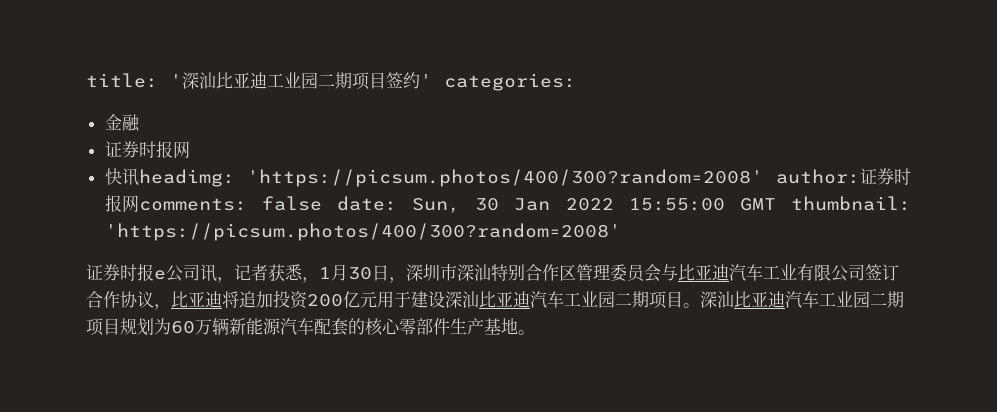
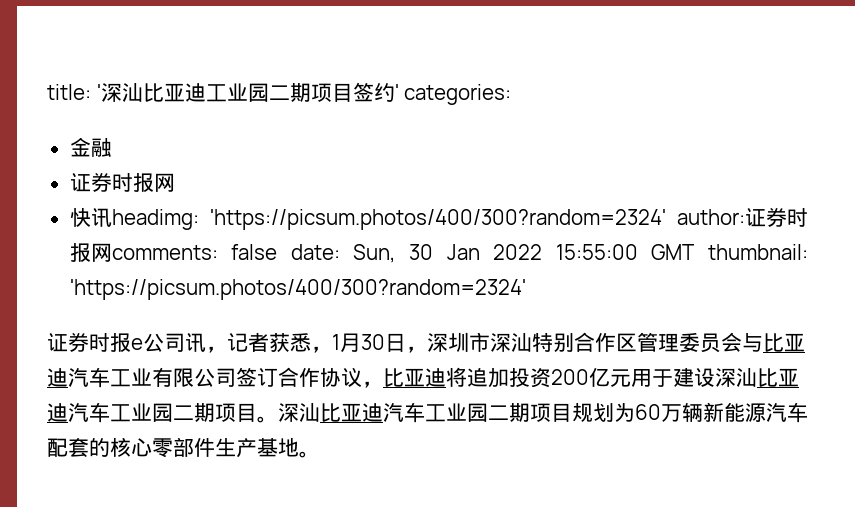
- 快讯headimg: 'https://picsum.photos/400/300?random=2008' author:证券时报网comments: false date: Sun, 30 Jan 2022 15:55:00 GMT thumbnail: 'https://picsum.photos/400/300?random=2008'
+ 快讯headimg: 'https://picsum.photos/400/300?random=2324' author:证券时报网comments: false date: Sun, 30 Jan 2022 15:55:00 GMT thumbnail: 'https://picsum.photos/400/300?random=2324'

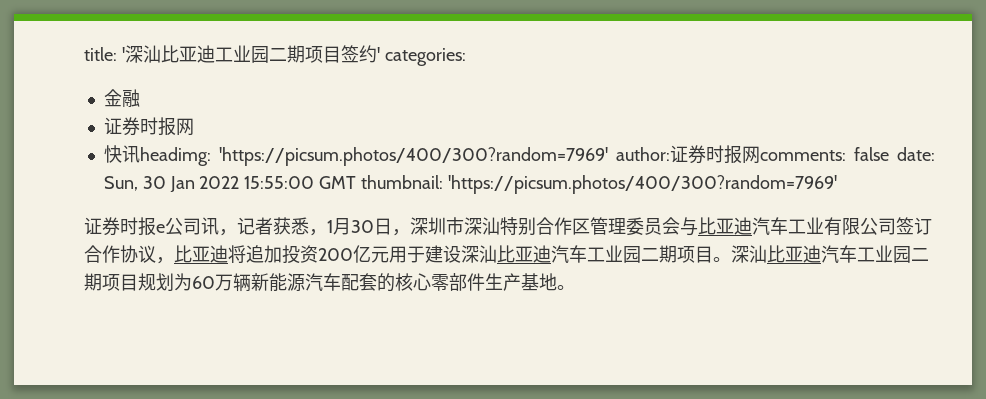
- 快讯headimg: 'https://picsum.photos/400/300?random=2324' author:证券时报网comments: false date: Sun, 30 Jan 2022 15:55:00 GMT thumbnail: 'https://picsum.photos/400/300?random=2324'
+ 快讯headimg: 'https://picsum.photos/400/300?random=7969' author:证券时报网comments: false date: Sun, 30 Jan 2022 15:55:00 GMT thumbnail: 'https://picsum.photos/400/300?random=7969'

